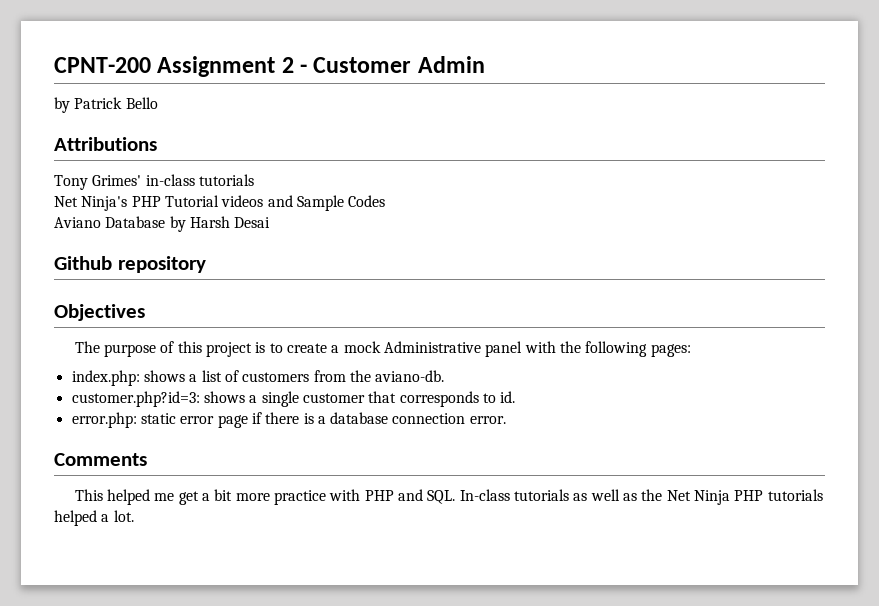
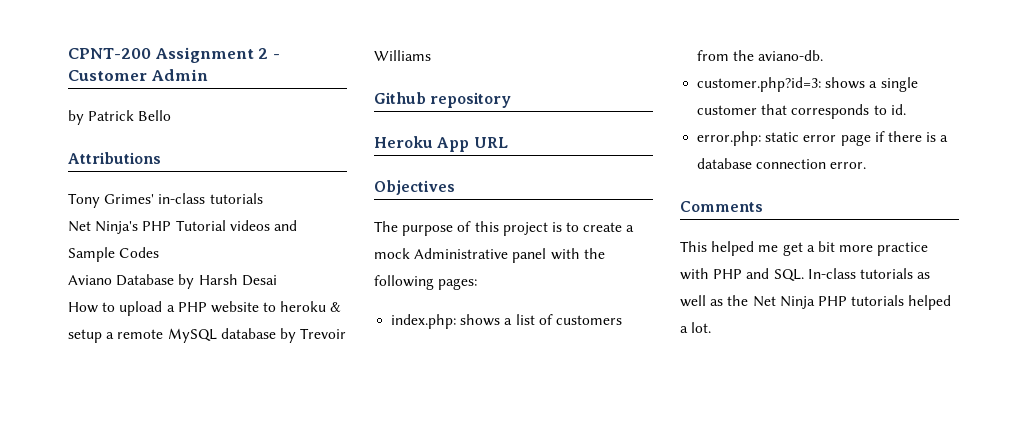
+ How to upload a PHP website to heroku & setup a remote MySQL database by Trevoir Williams
+ Heroku App URL

